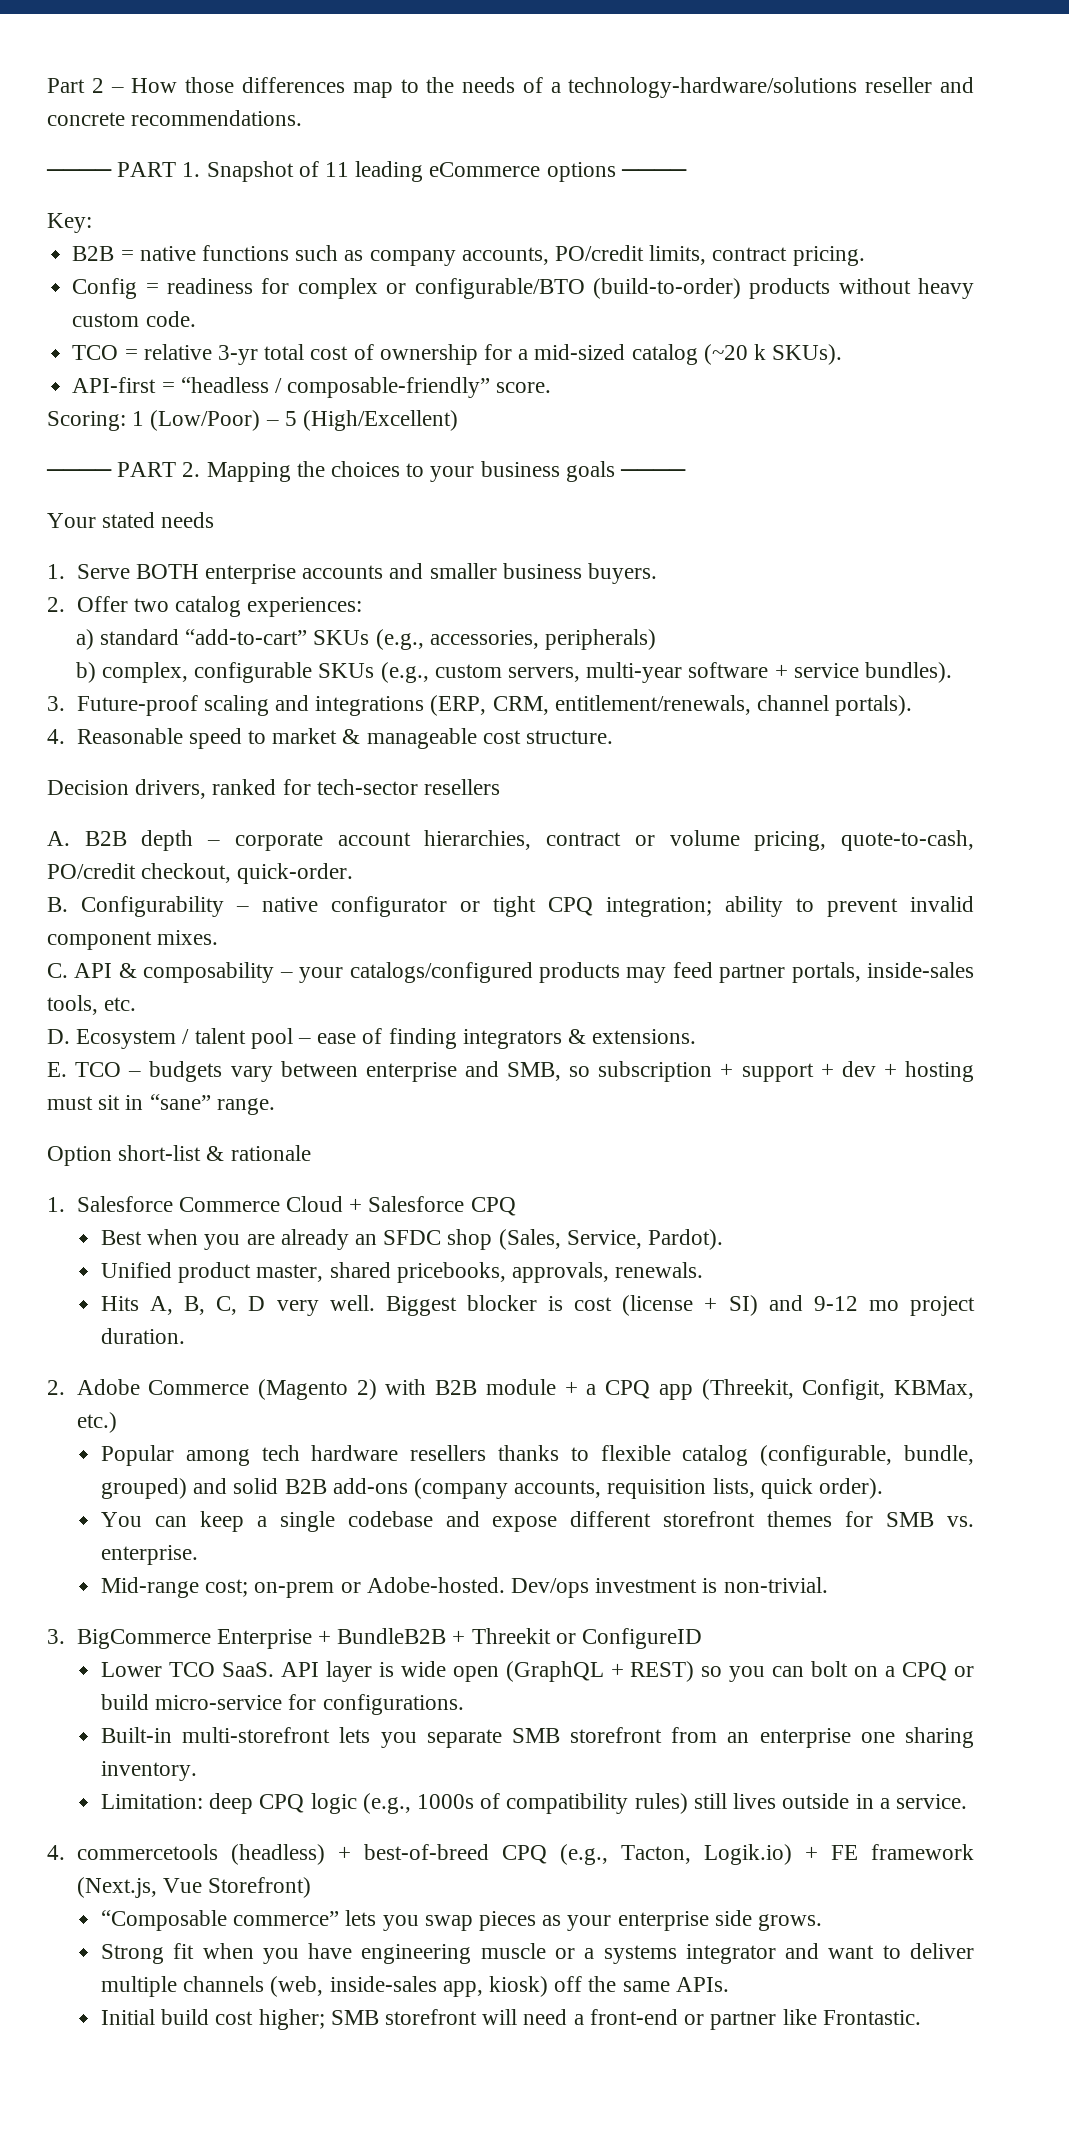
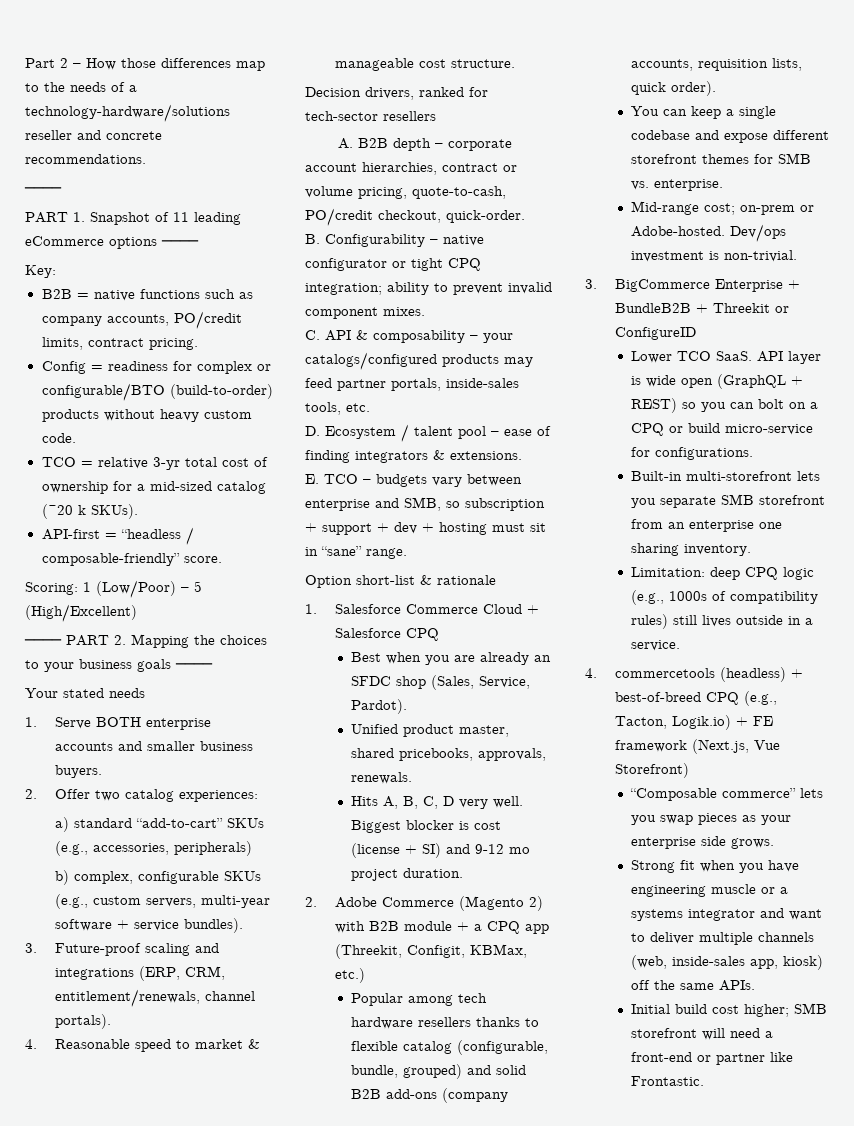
  Part 2 – How those differences map to the needs of a technology-hardware/solutions reseller and concrete recommendations.
- ──── PART 1. Snapshot of 11 leading eCommerce options ────
+ ────
+ PART 1. Snapshot of 11 leading eCommerce options ────

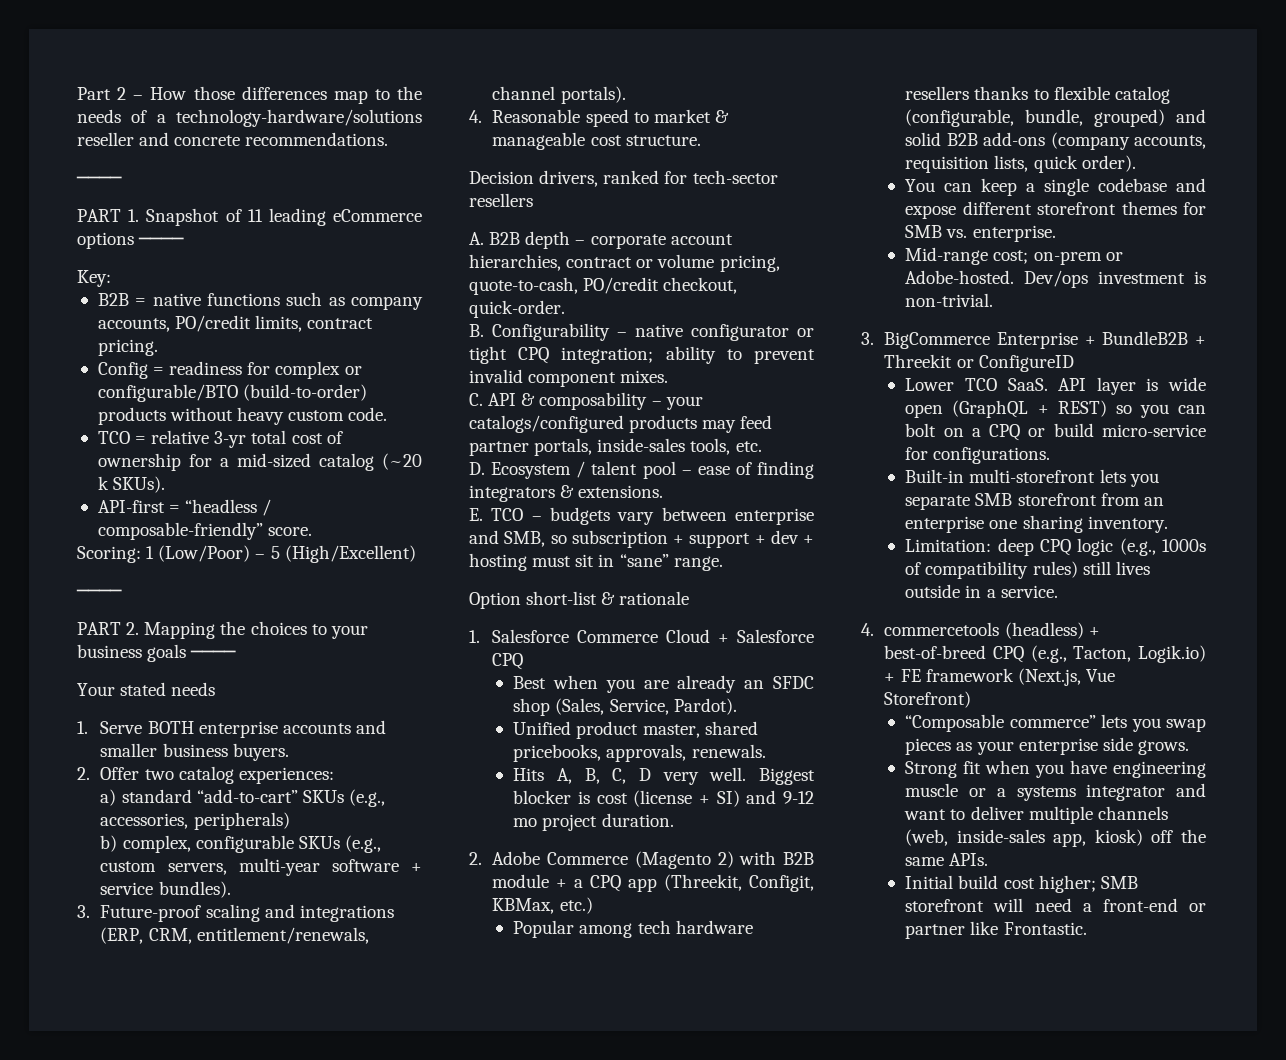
  Scoring: 1 (Low/Poor) – 5 (High/Excellent)
- ──── PART 2. Mapping the choices to your business goals ────
+ ────
+ PART 2. Mapping the choices to your business goals ────

